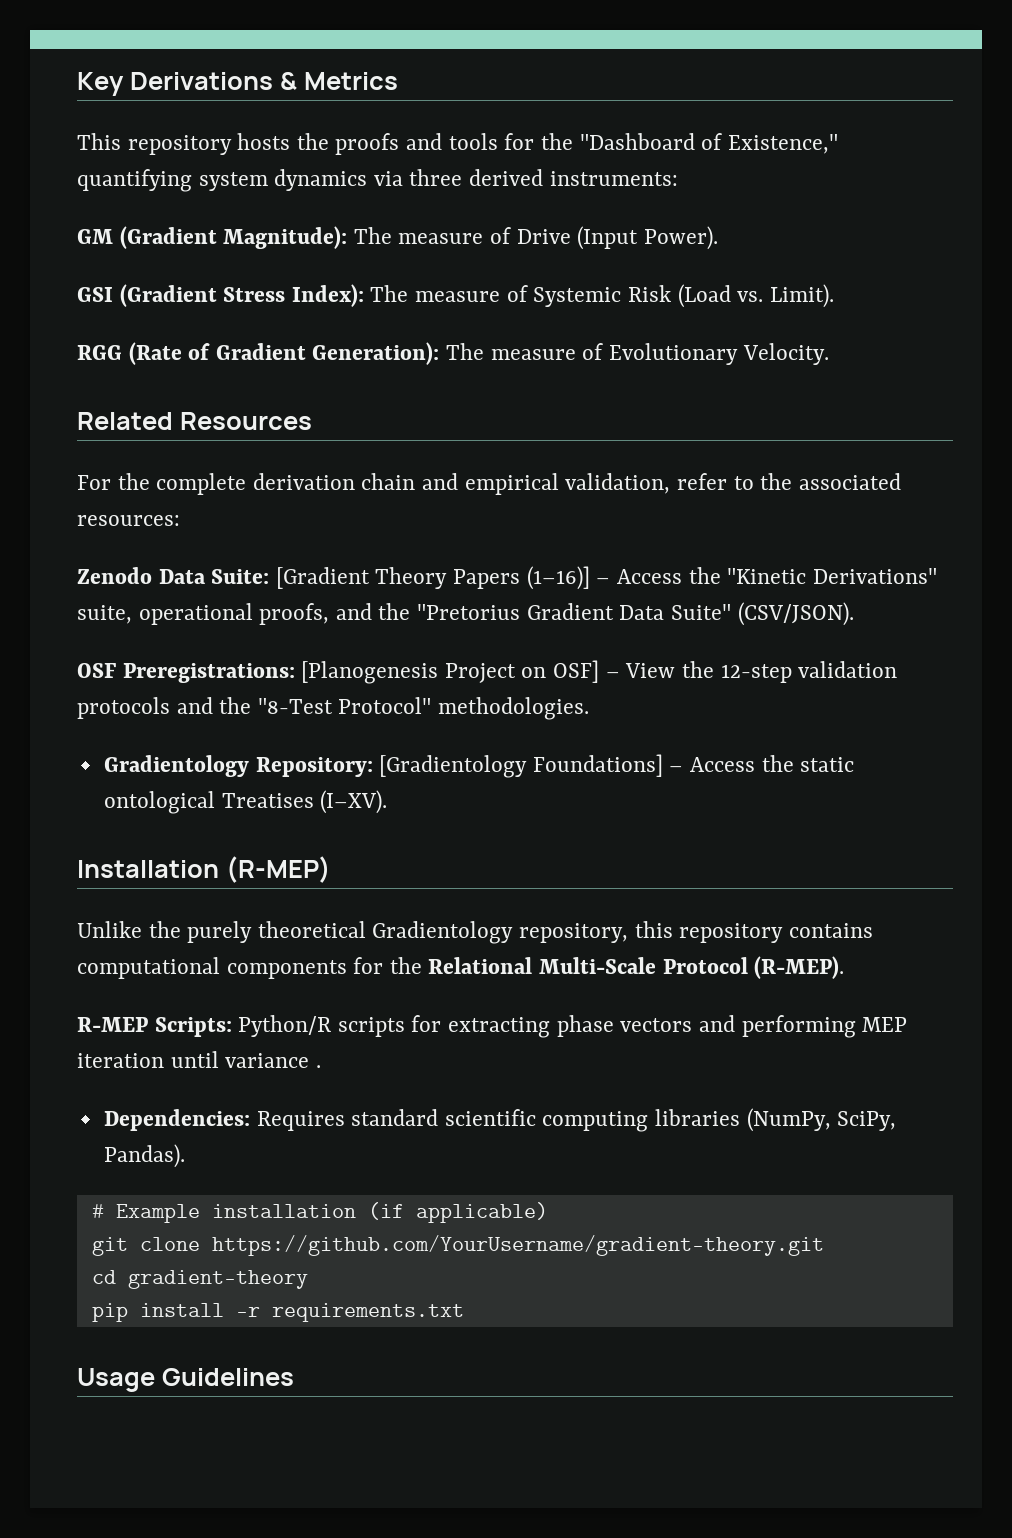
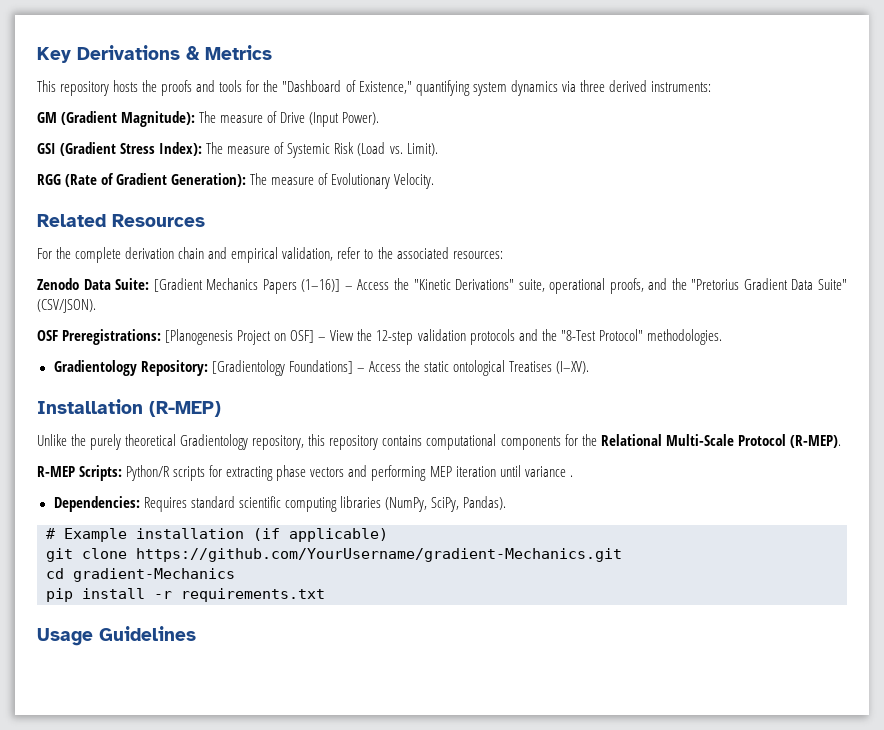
- Zenodo Data Suite: [Gradient Theory Papers (1–16)] – Access the "Kinetic Derivations" suite, operational proofs, and the "Pretorius Gradient Data Suite" (CSV/JSON).
+ Zenodo Data Suite: [Gradient Mechanics Papers (1–16)] – Access the "Kinetic Derivations" suite, operational proofs, and the "Pretorius Gradient Data Suite" (CSV/JSON).
- git clone https://github.com/YourUsername/gradient-theory.git
+ git clone https://github.com/YourUsername/gradient-Mechanics.git
- cd gradient-theory
+ cd gradient-Mechanics

